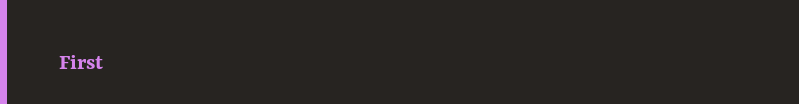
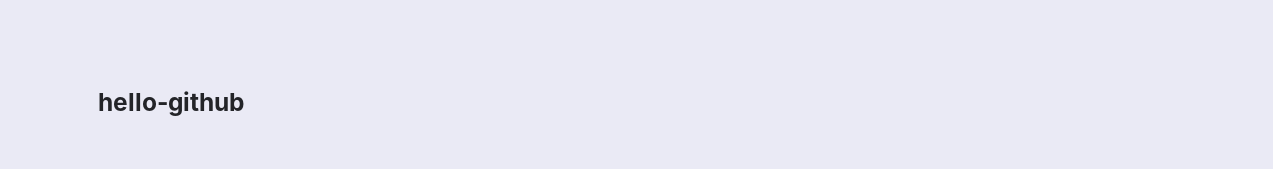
- First
+ hello-github

